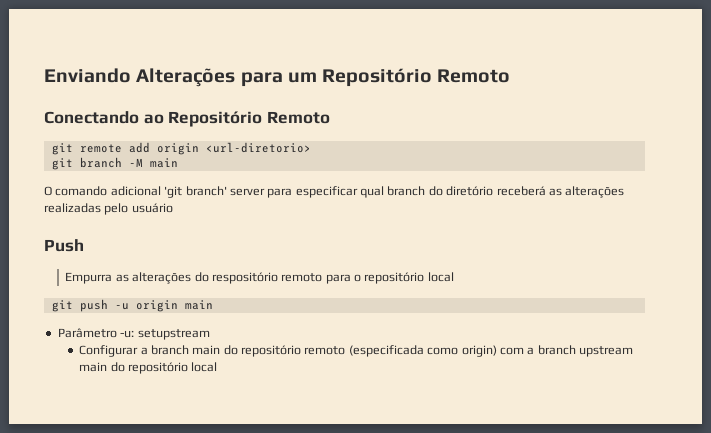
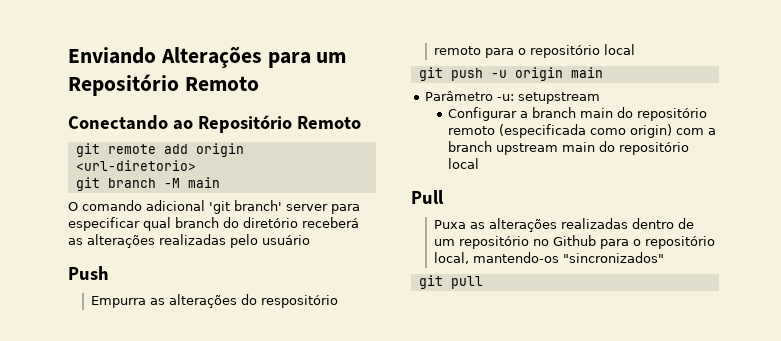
+ Pull
+ Puxa as alterações realizadas dentro de um repositório no Github para o repositório local, mantendo-os "sincronizados"
+ git pull

